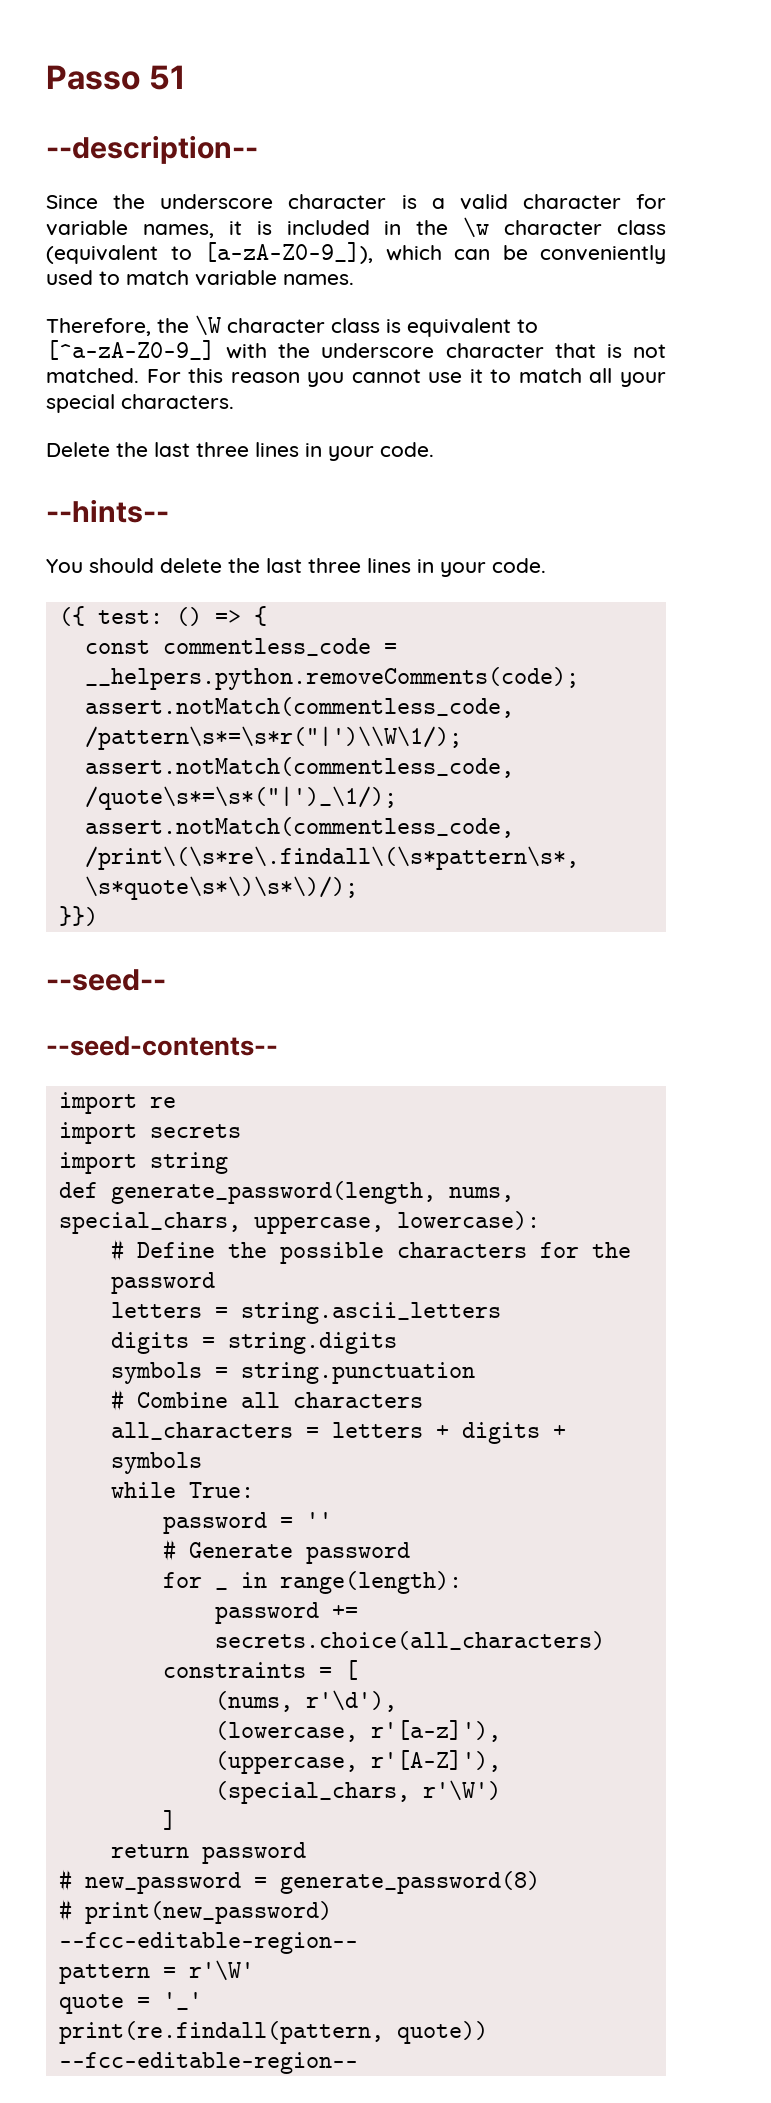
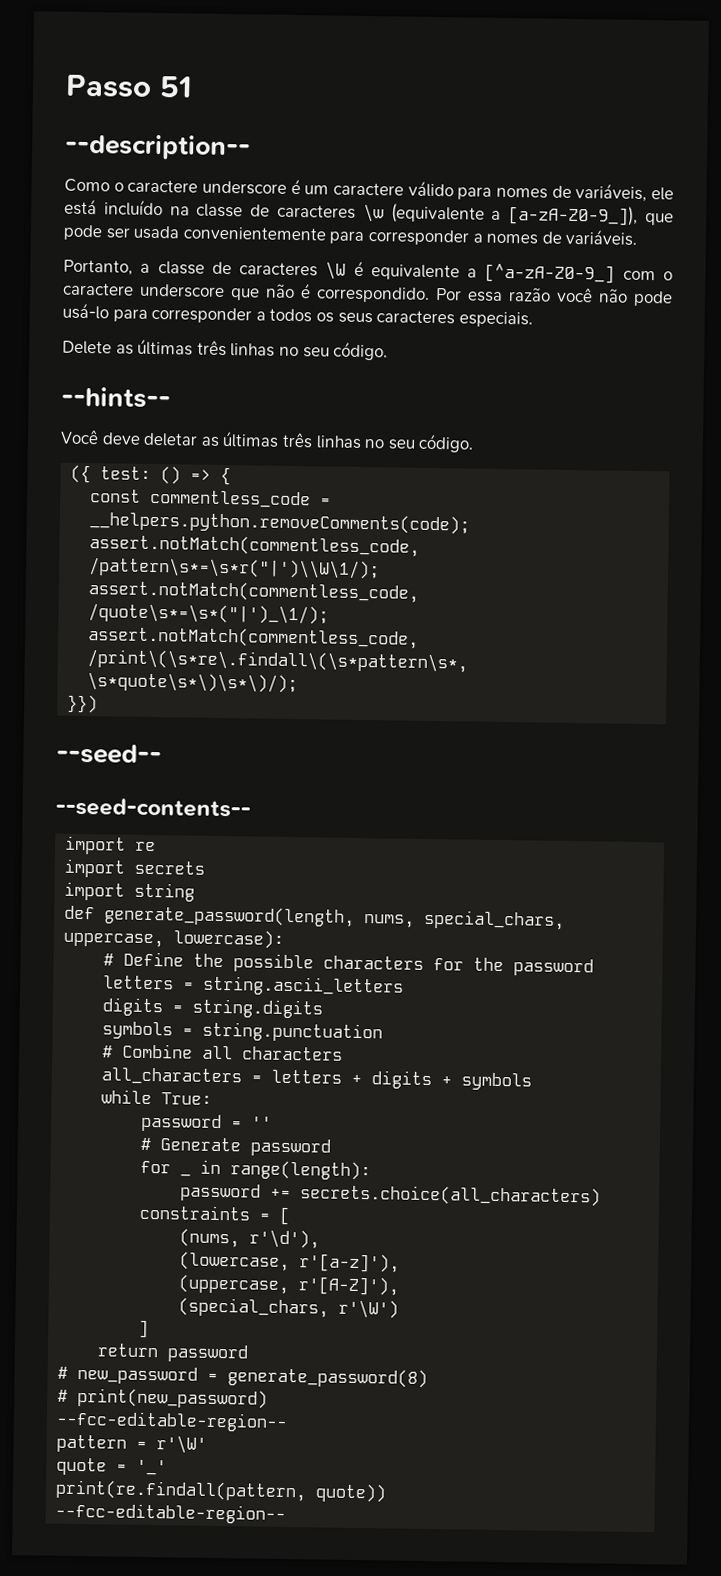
- Since the underscore character is a valid character for variable names, it is included in the \w character class (equivalent to [a-zA-Z0-9_]), which can be conveniently used to match variable names.
- Therefore, the \W character class is equivalent to [^a-zA-Z0-9_] with the underscore character that is not matched. For this reason you cannot use it to match all your special characters.
- Delete the last three lines in your code.
+ Como o caractere underscore é um caractere válido para nomes de variáveis, ele está incluído na classe de caracteres \w (equivalente a [a-zA-Z0-9_]), que pode ser usada convenientemente para corresponder a nomes de variáveis.
+ Portanto, a classe de caracteres \W é equivalente a [^a-zA-Z0-9_] com o caractere underscore que não é correspondido. Por essa razão você não pode usá-lo para corresponder a todos os seus caracteres especiais.
+ Delete as últimas três linhas no seu código.
  --hints--
- You should delete the last three lines in your code.
+ Você deve deletar as últimas três linhas no seu código.

